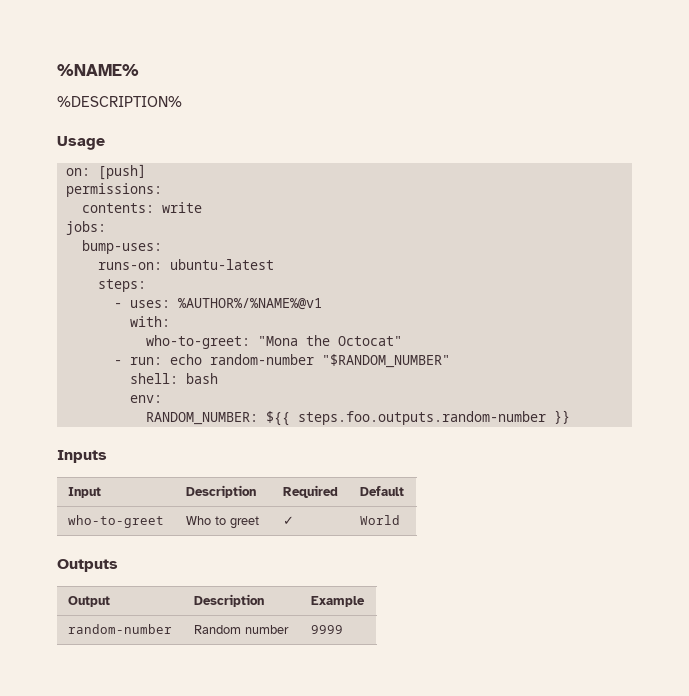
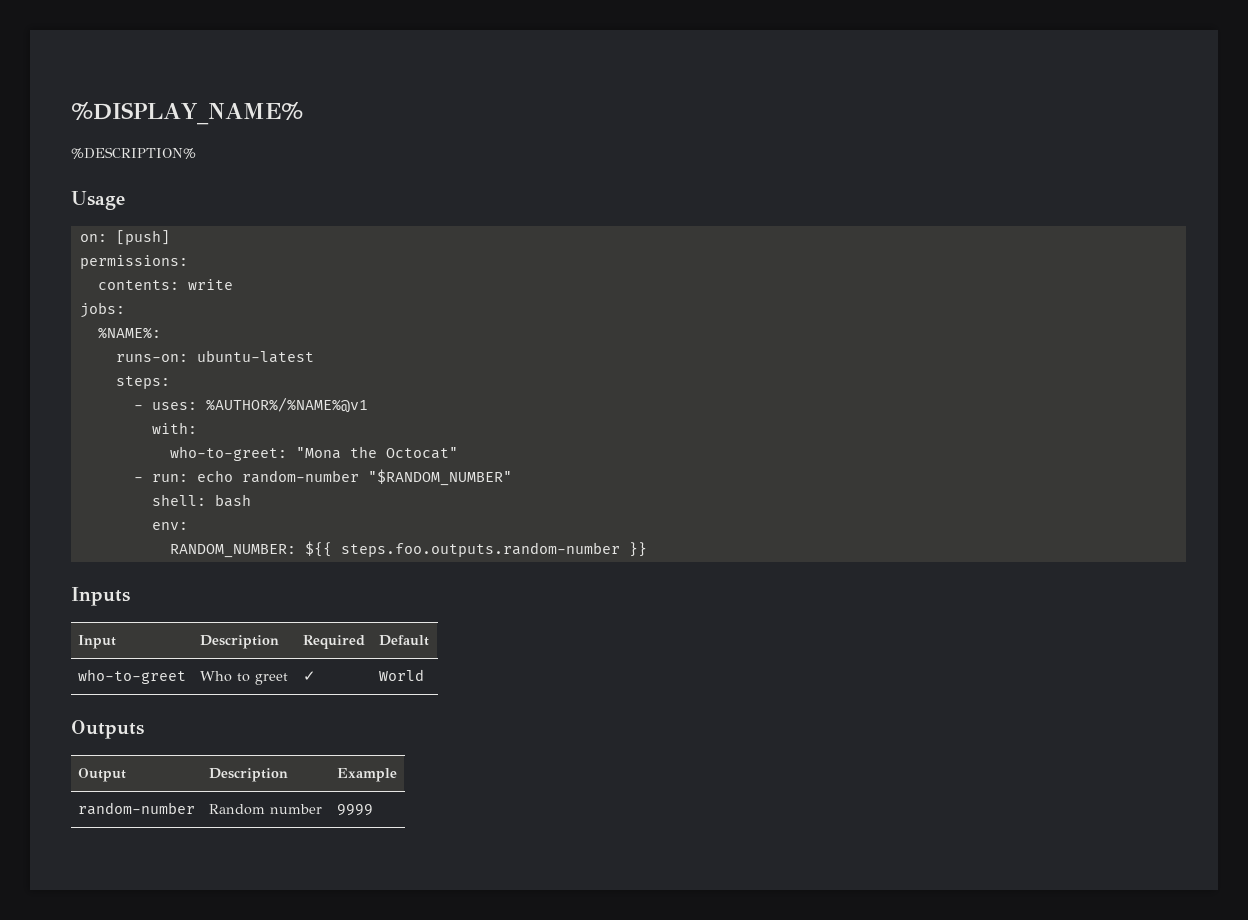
- %NAME%
+ %DISPLAY_NAME%
- bump-uses:
+ %NAME%:

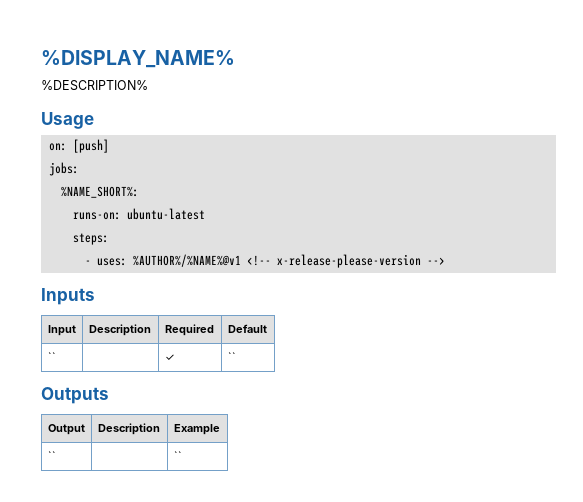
- permissions:
- contents: write
- %NAME%:
+ %NAME_SHORT%:
- - uses: %AUTHOR%/%NAME%@v1
- with:
- who-to-greet: "Mona the Octocat"
- - run: echo random-number "$RANDOM_NUMBER"
- shell: bash
- env:
- RANDOM_NUMBER: ${{ steps.foo.outputs.random-number }}
+ - uses: %AUTHOR%/%NAME%@v1 <!-- x-release-please-version -->
- who-to-greet | Who to greet | ✓ | World
+ `` | | ✓ | ``
- random-number | Random number | 9999
+ `` | | ``

